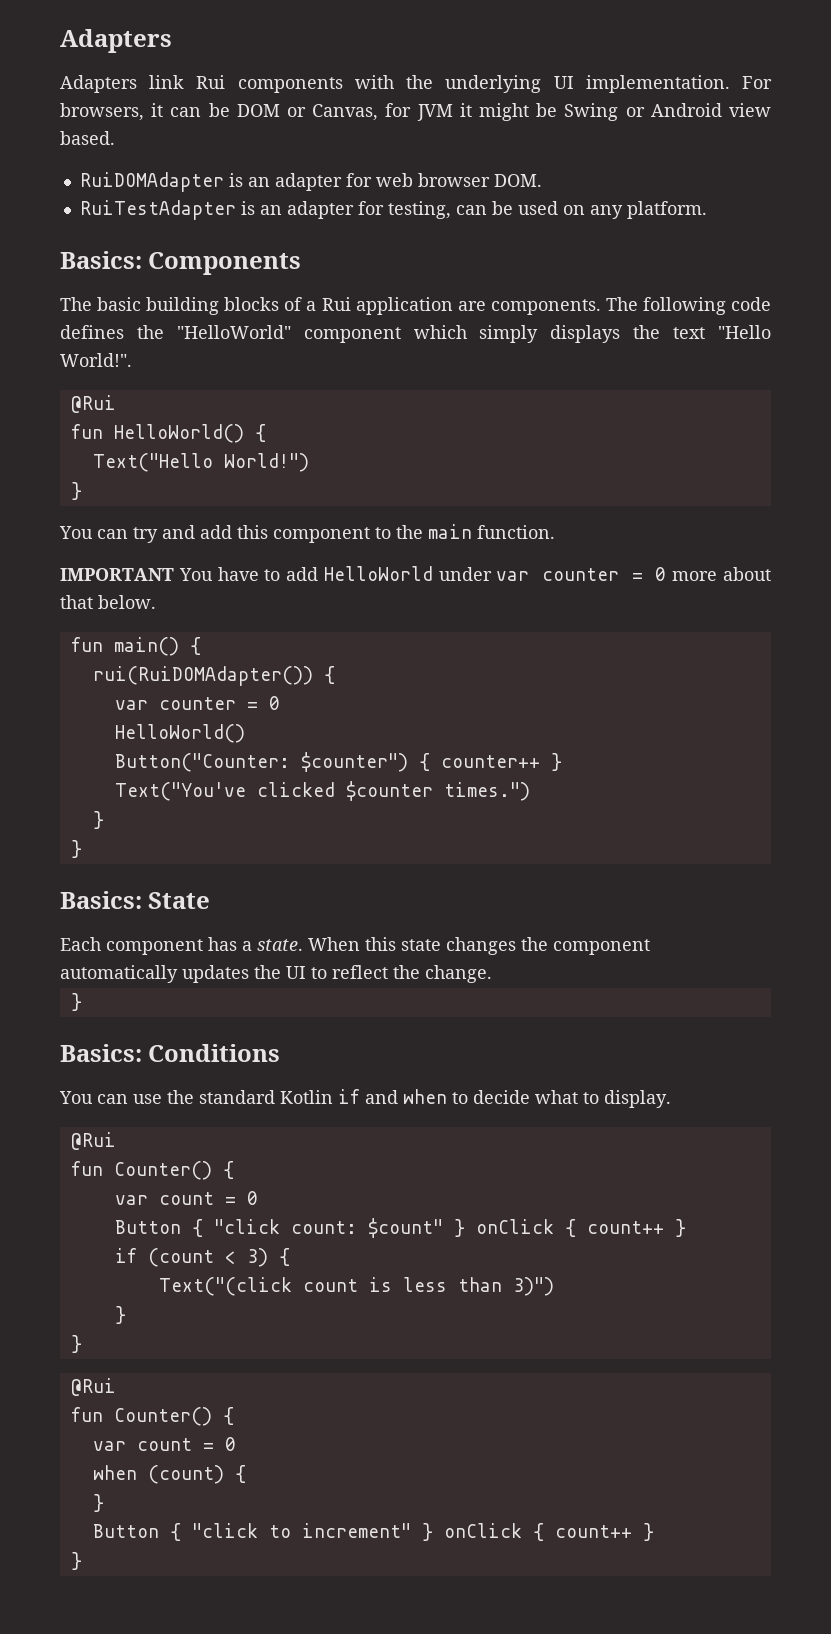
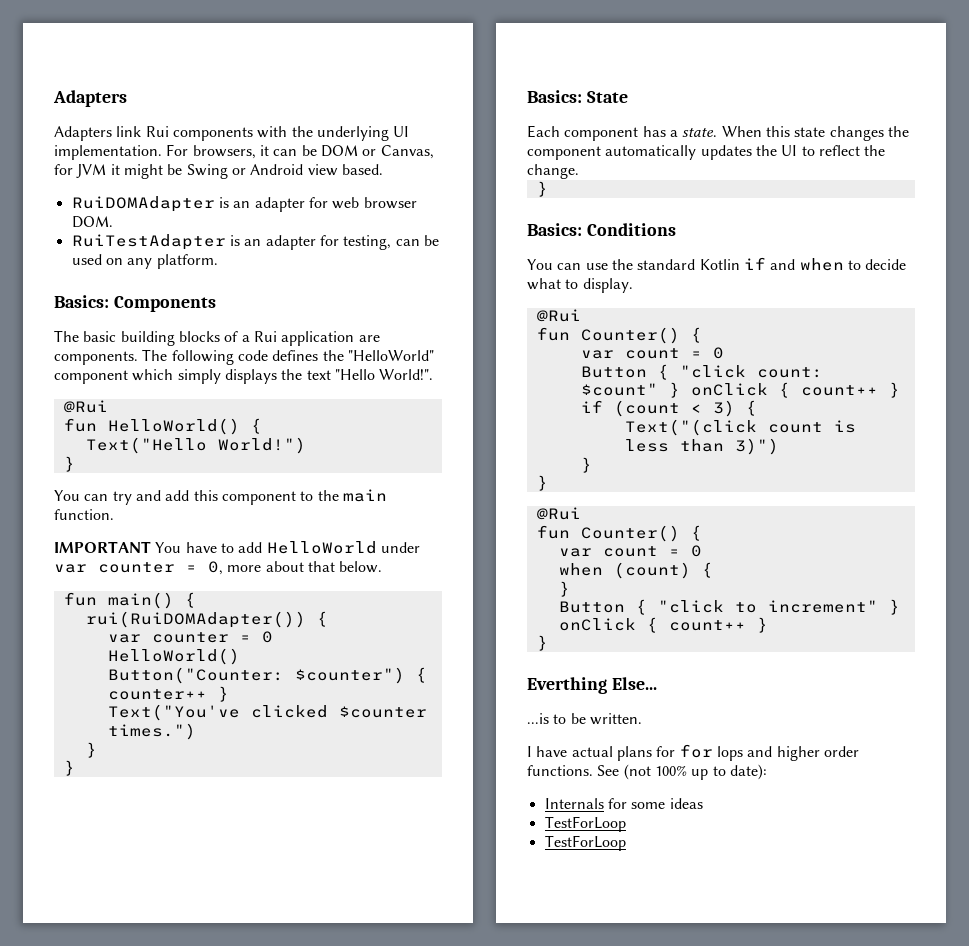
- IMPORTANT You have to add HelloWorld under var counter = 0 more about that below.
+ IMPORTANT You have to add HelloWorld under var counter = 0, more about that below.
+ Everthing Else...
+ ...is to be written.
+ I have actual plans for for lops and higher order functions. See (not 100% up to date):
+ Internals for some ideas
+ TestForLoop
+ TestForLoop

